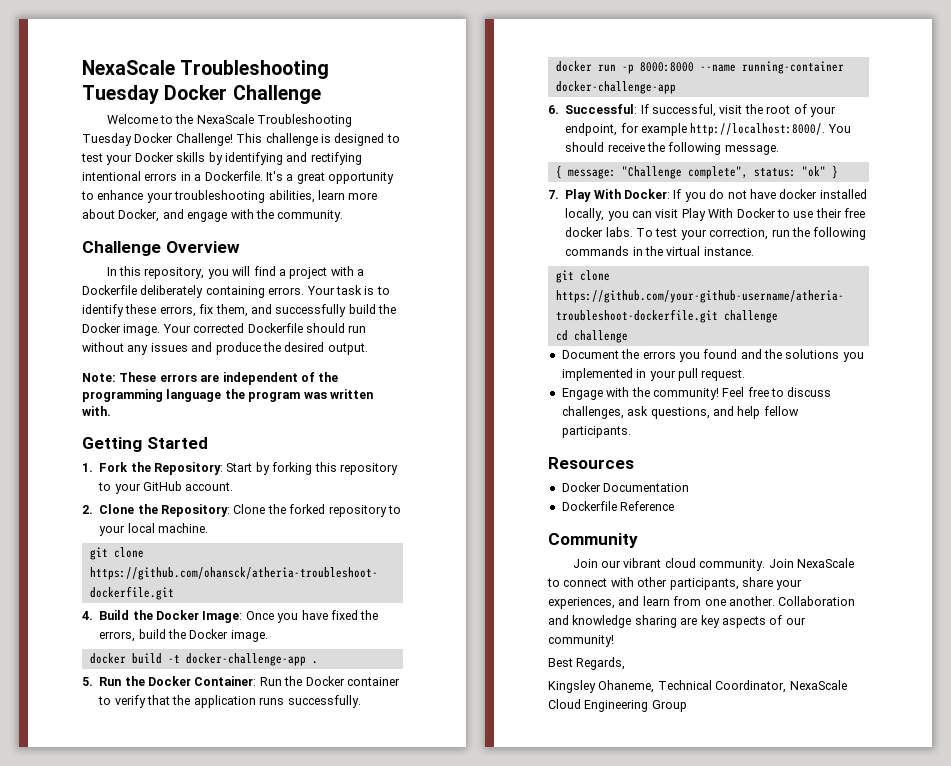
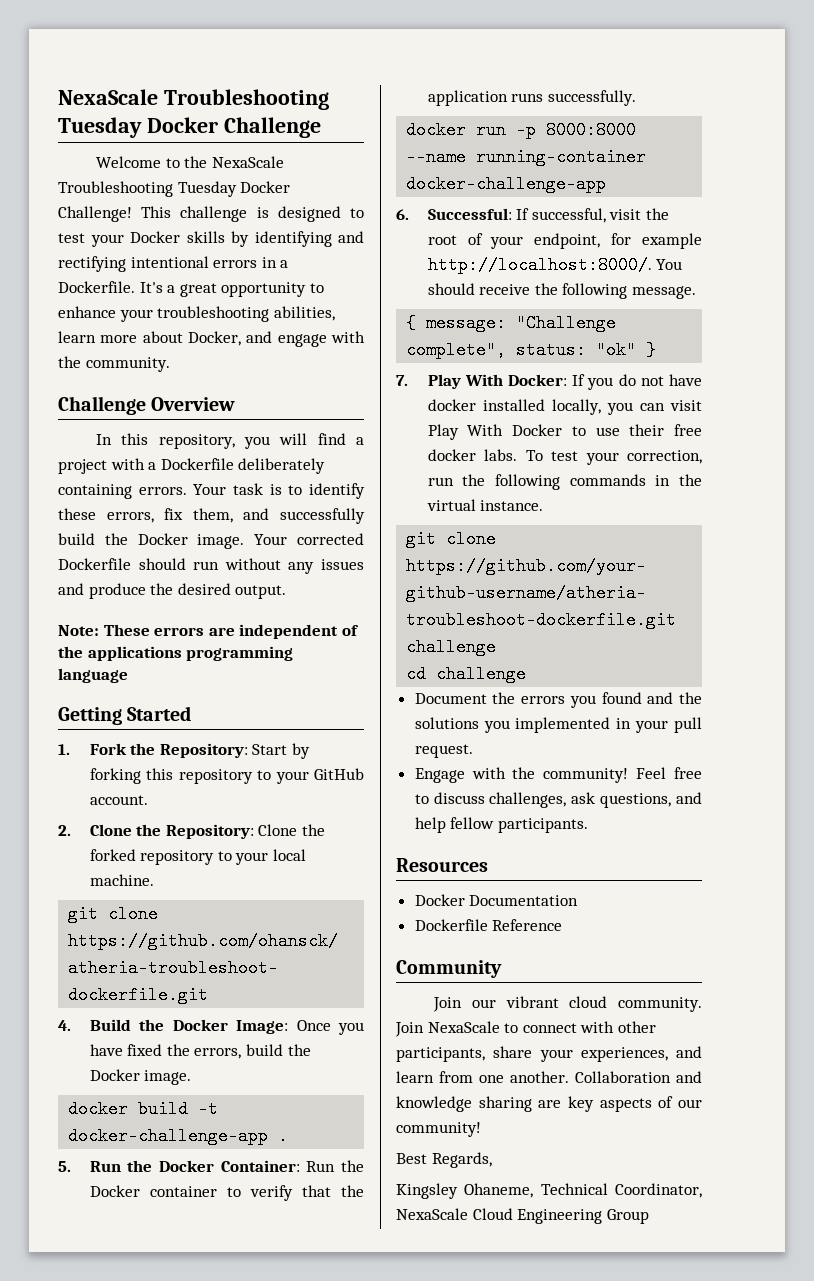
- Note: These errors are independent of the programming language the program was written with.
+ Note: These errors are independent of the applications programming language

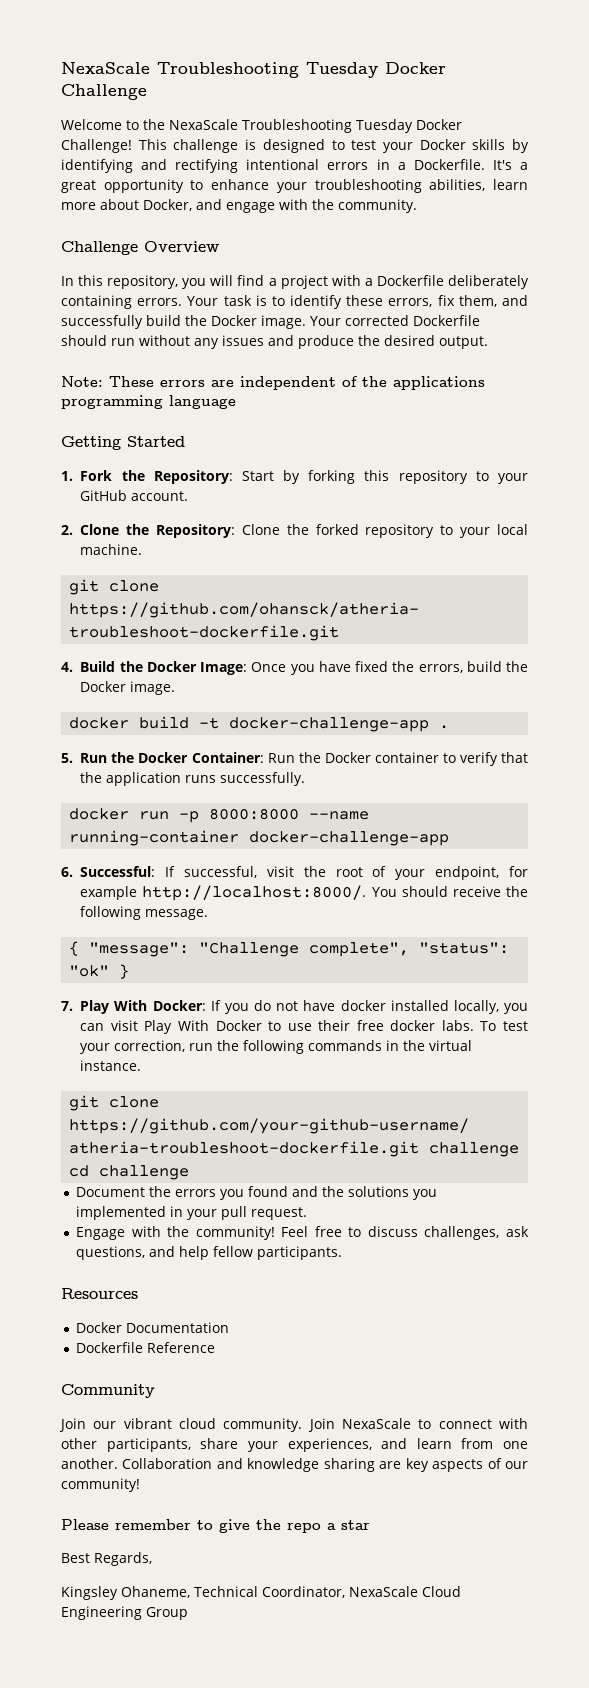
- { message: "Challenge complete", status: "ok" }
+ { "message": "Challenge complete", "status": "ok" }
+ Please remember to give the repo a star

